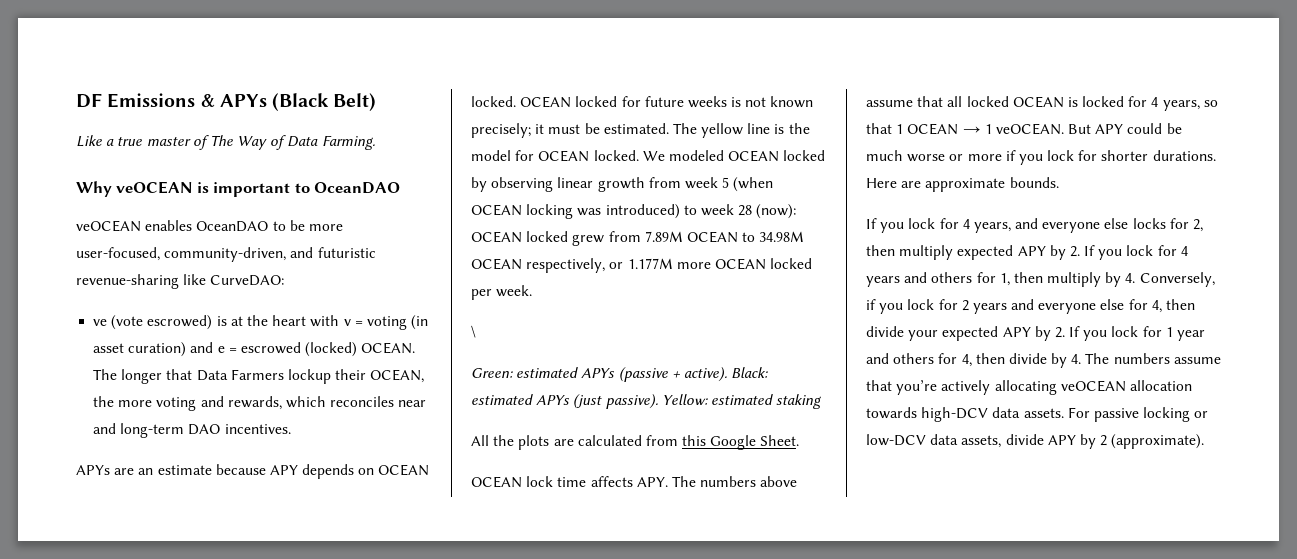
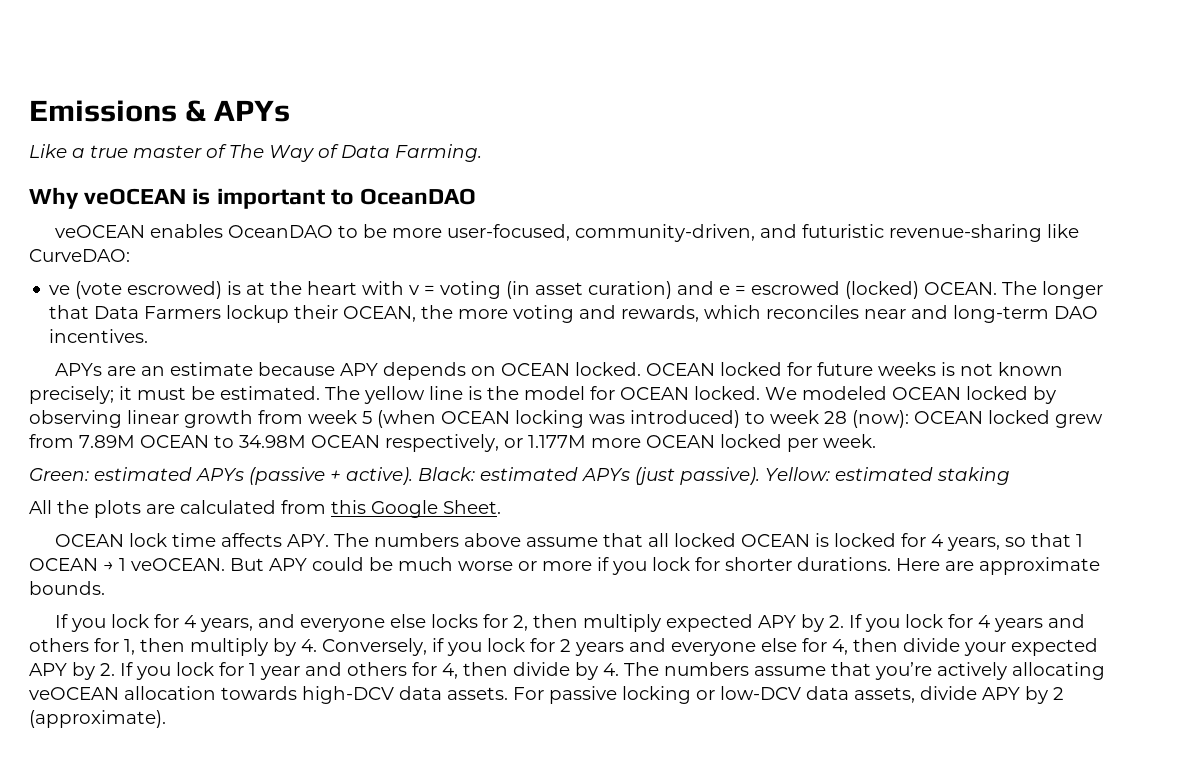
- DF Emissions & APYs (Black Belt)
+ Emissions & APYs
- \

